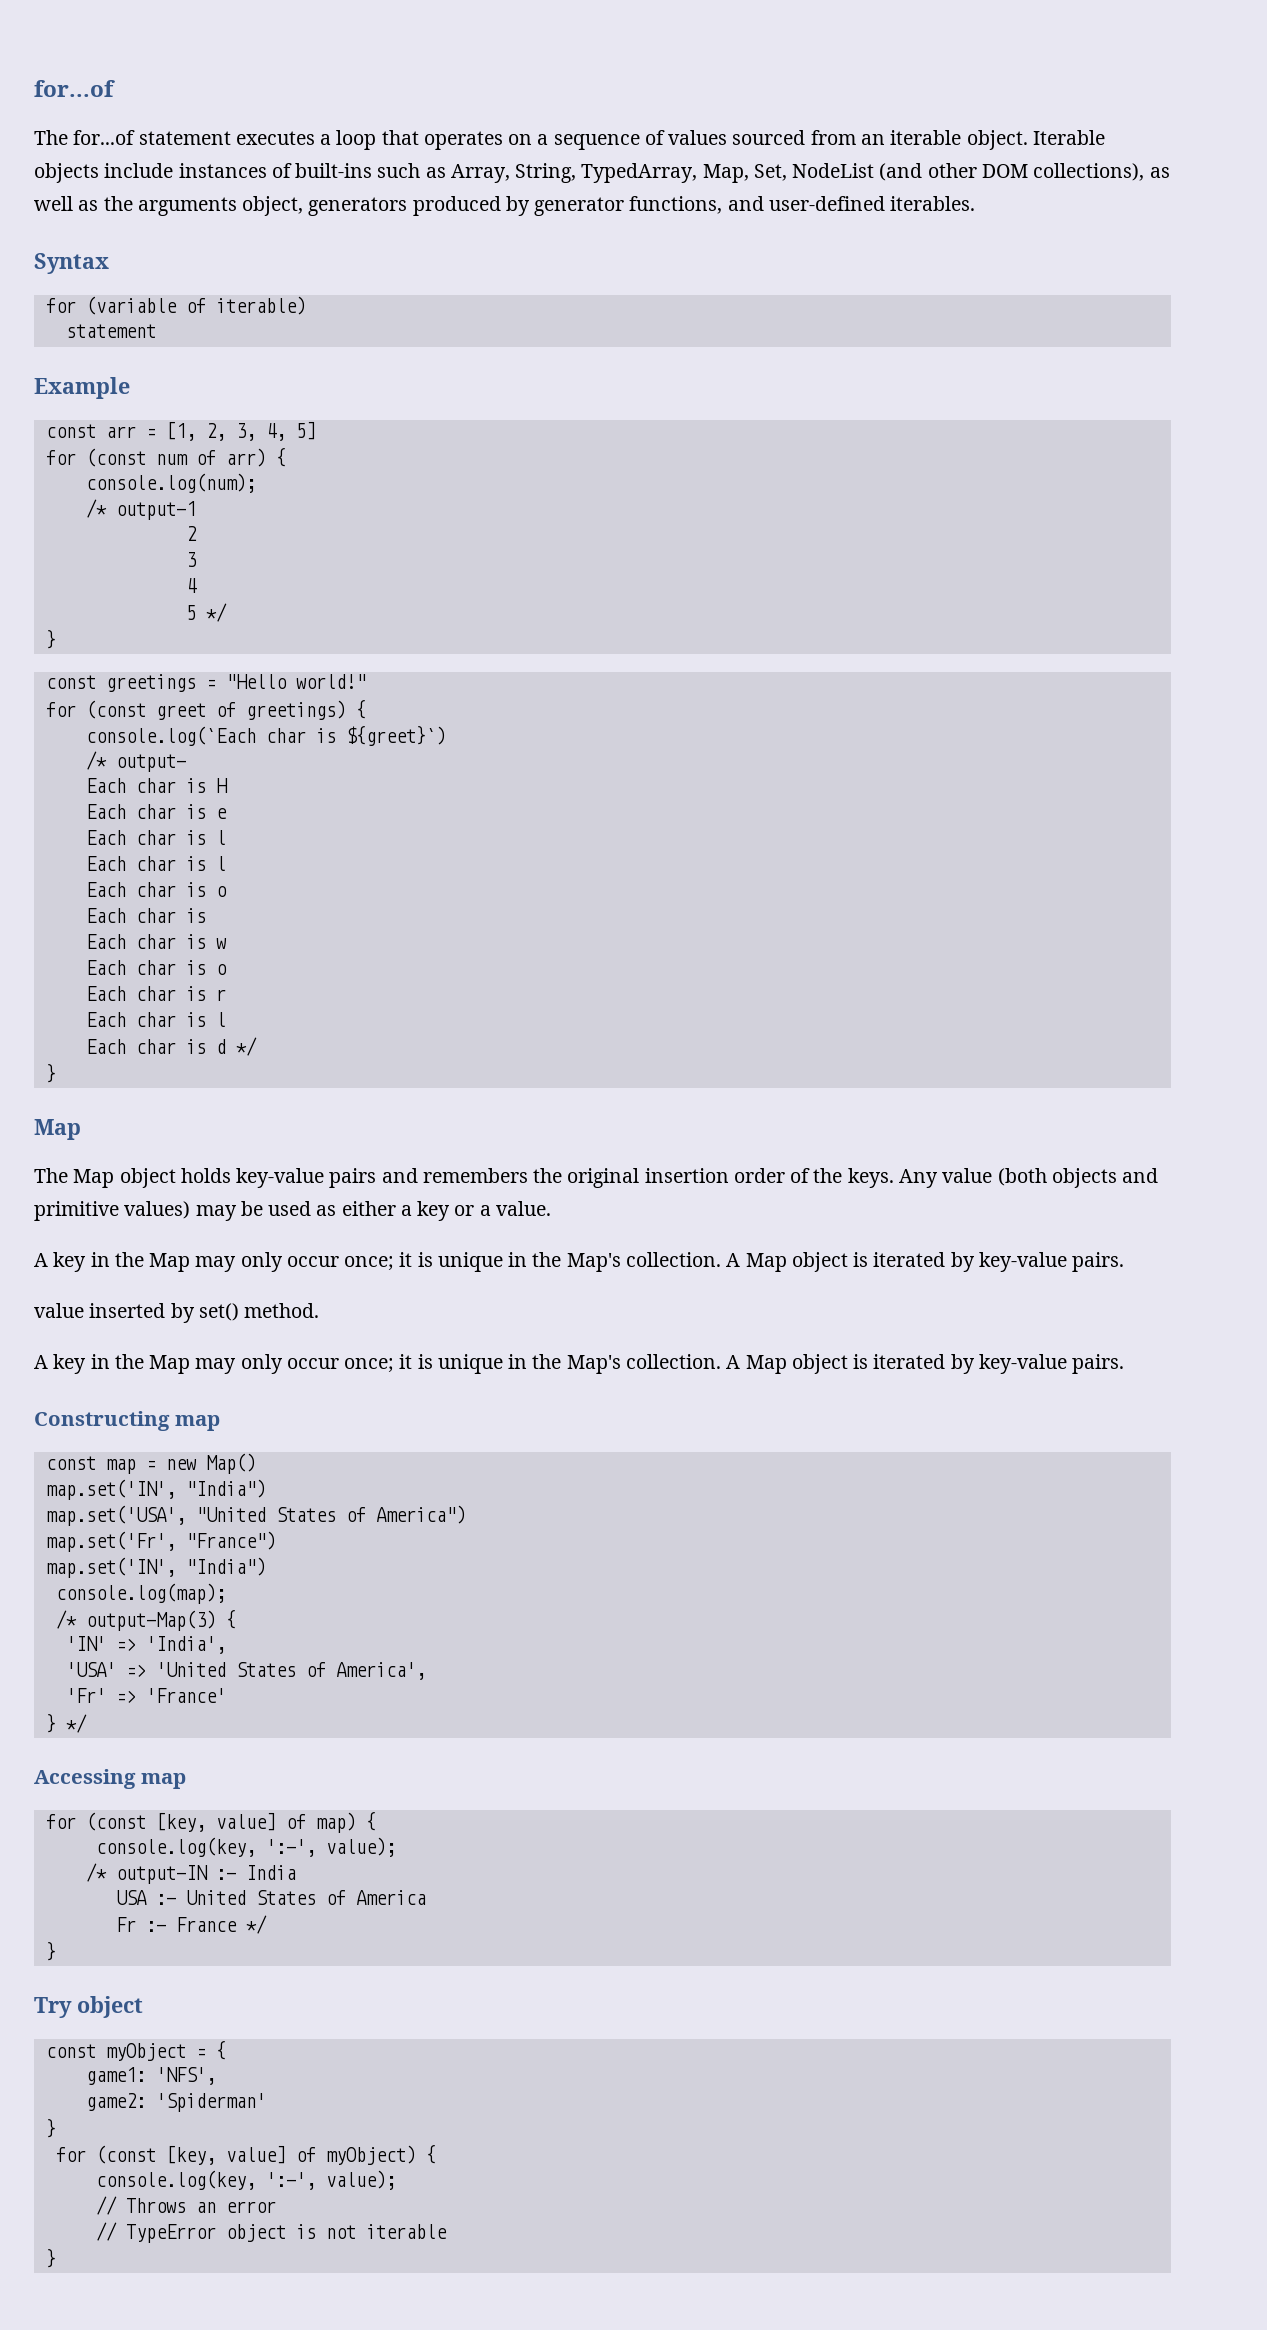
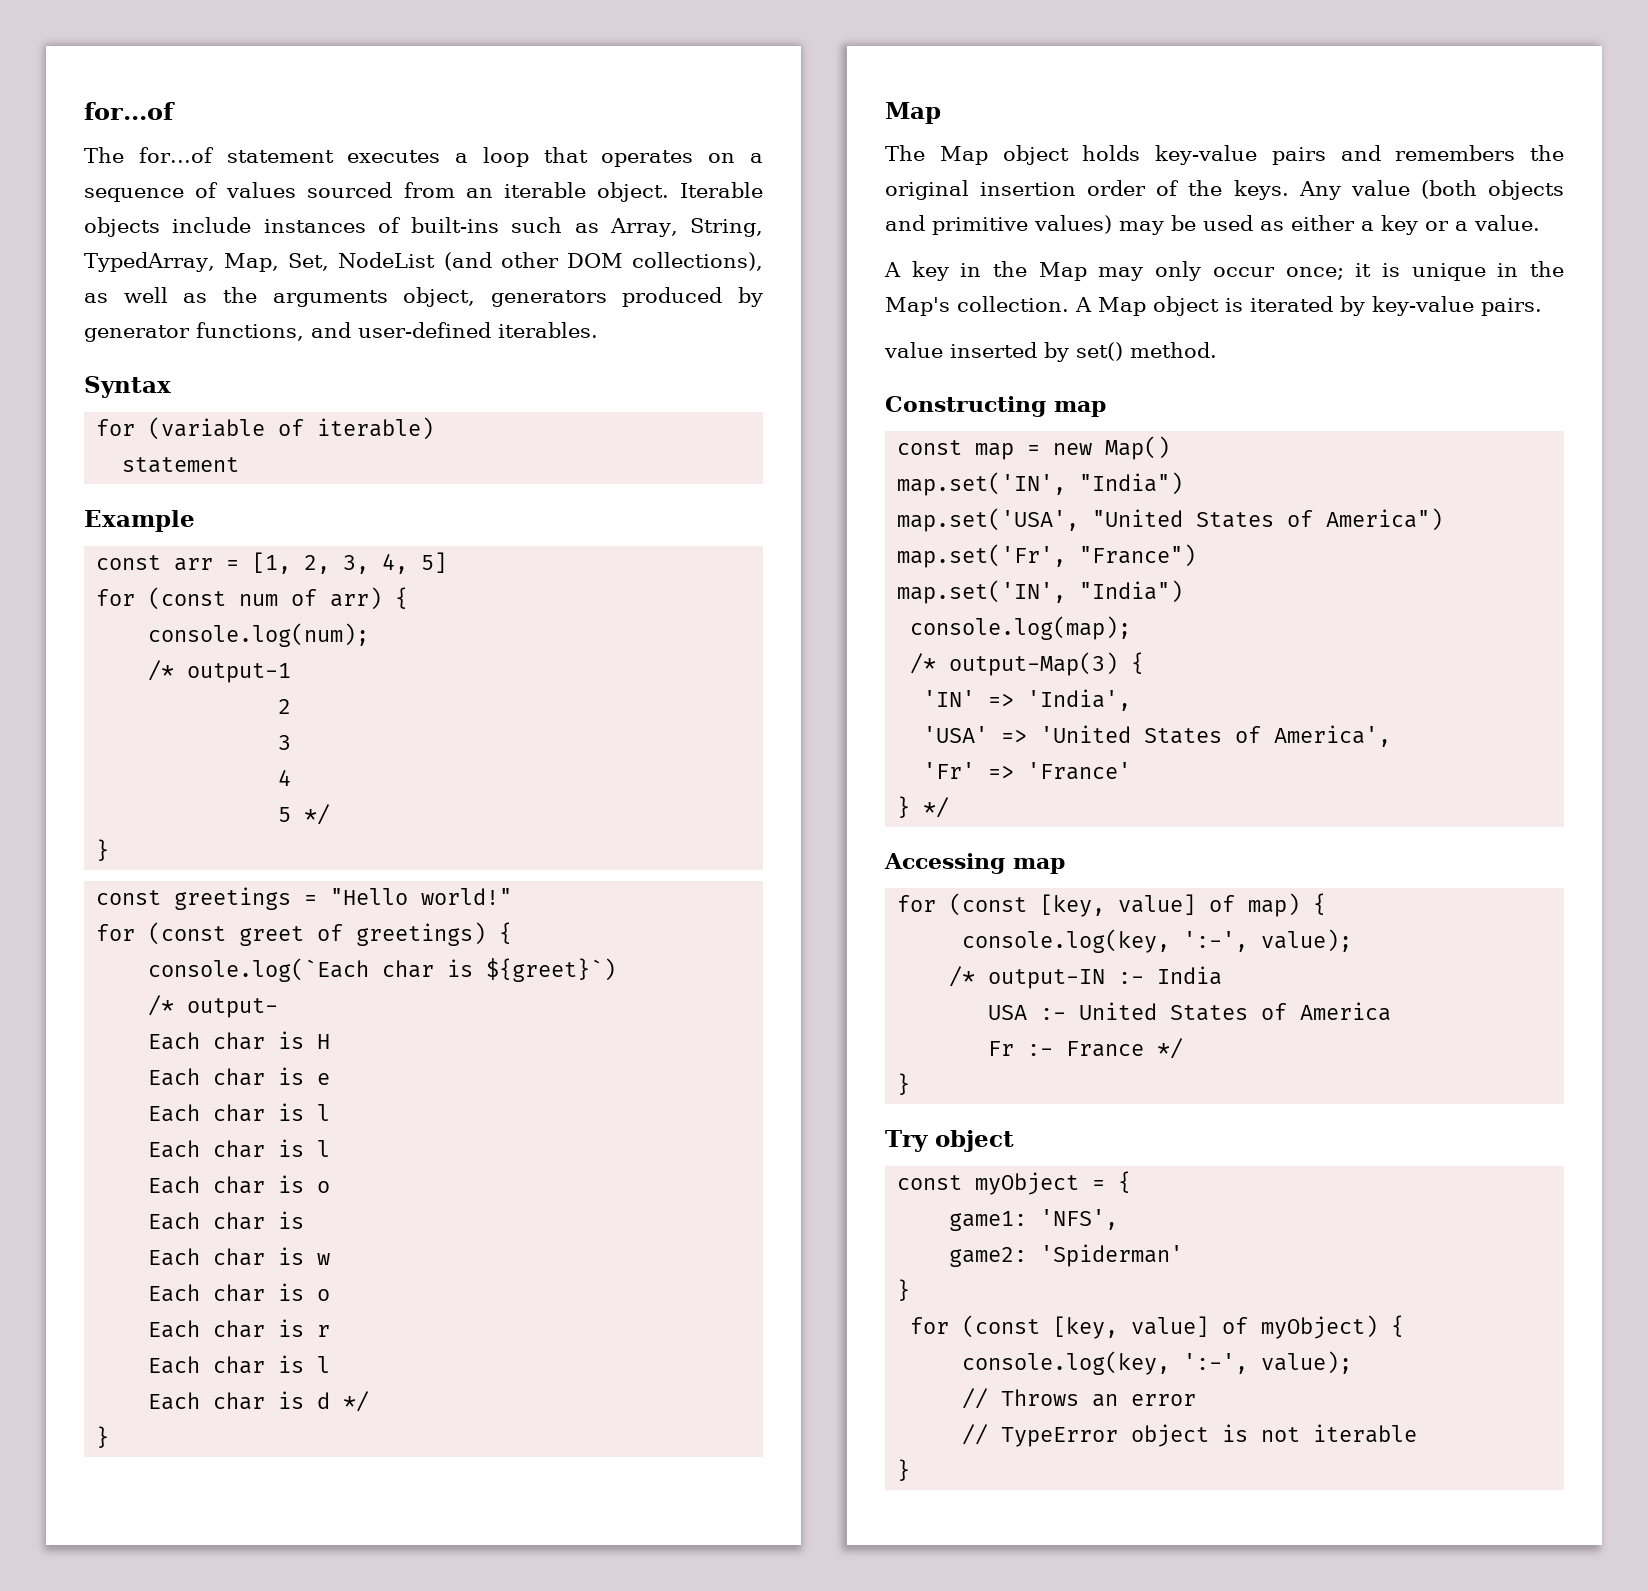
  value inserted by set() method.
- A key in the Map may only occur once; it is unique in the Map's collection. A Map object is iterated by key-value pairs.

